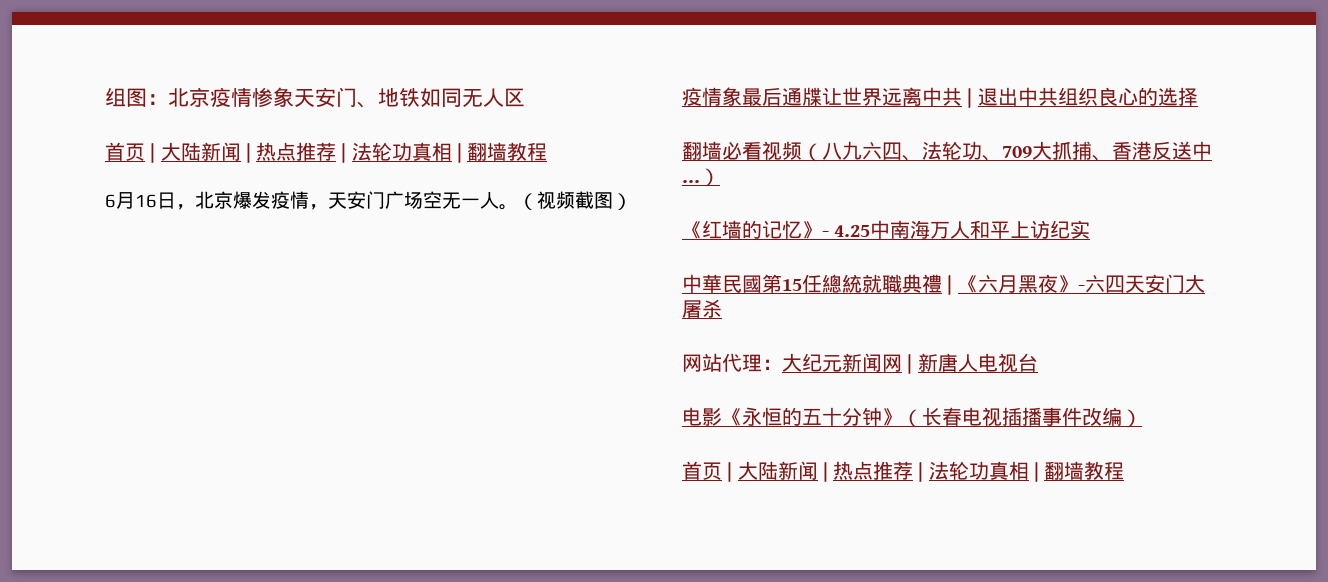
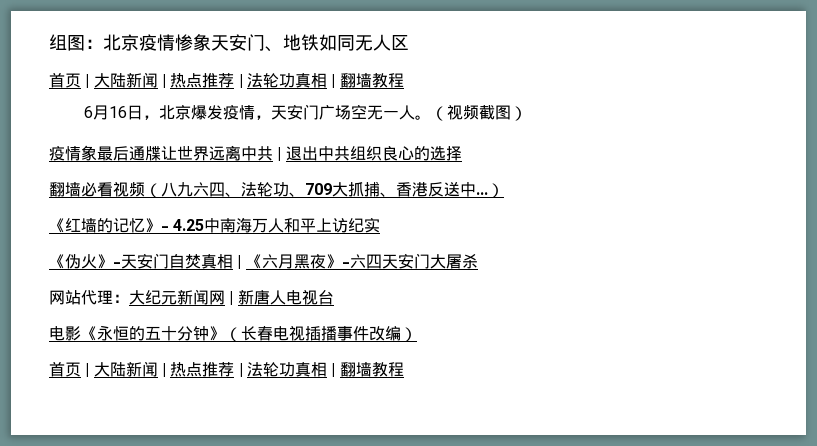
- 中華民國第15任總統就職典禮 | 《六月黑夜》-六四天安门大屠杀
+ 《伪火》-天安门自焚真相 | 《六月黑夜》-六四天安门大屠杀

